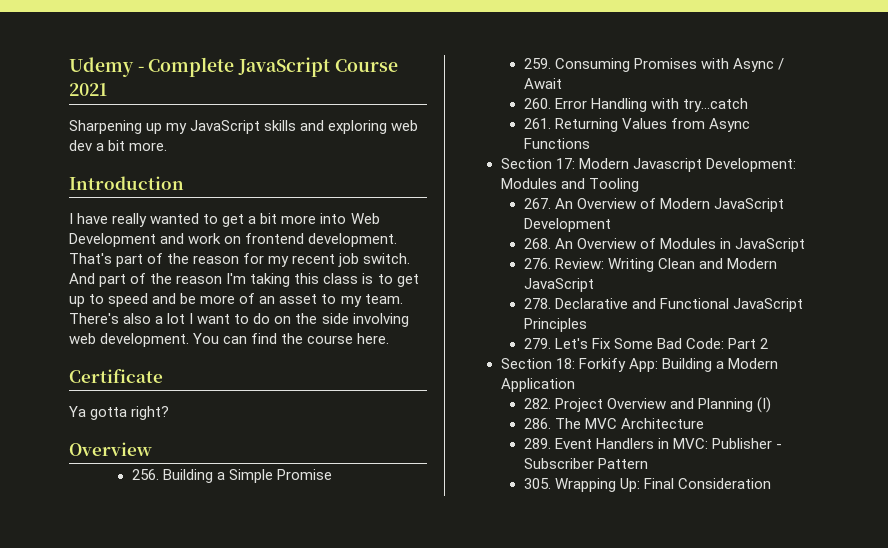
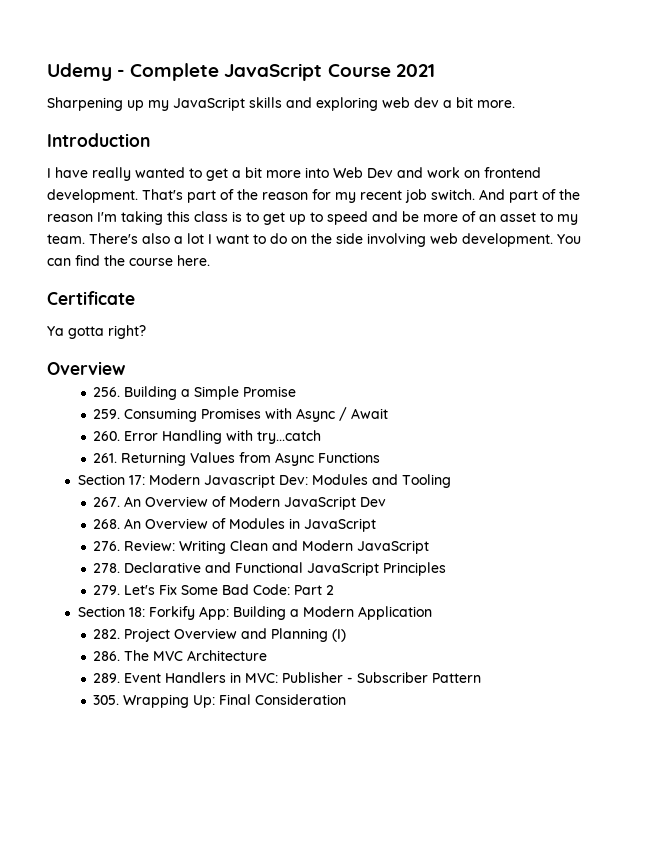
- I have really wanted to get a bit more into Web Development and work on frontend development.
+ I have really wanted to get a bit more into Web Dev and work on frontend development.
- Section 17: Modern Javascript Development: Modules and Tooling
+ Section 17: Modern Javascript Dev: Modules and Tooling
- 267. An Overview of Modern JavaScript Development
+ 267. An Overview of Modern JavaScript Dev

